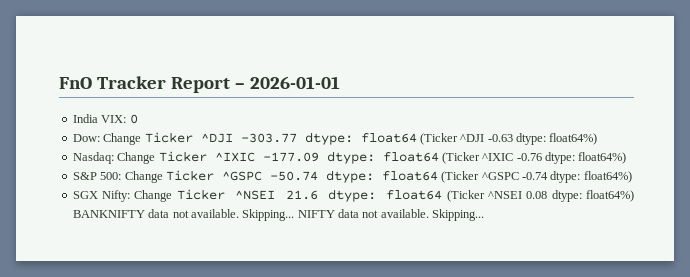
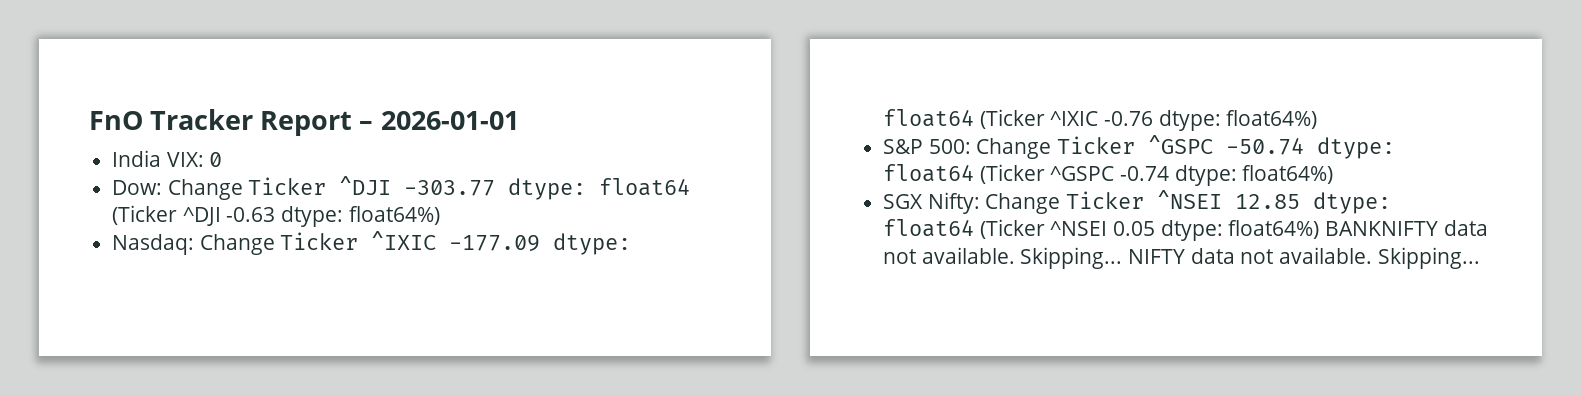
- SGX Nifty: Change Ticker ^NSEI 21.6 dtype: float64 (Ticker ^NSEI 0.08 dtype: float64%) BANKNIFTY data not available.
+ SGX Nifty: Change Ticker ^NSEI 12.85 dtype: float64 (Ticker ^NSEI 0.05 dtype: float64%) BANKNIFTY data not available.

